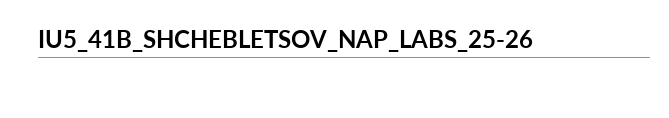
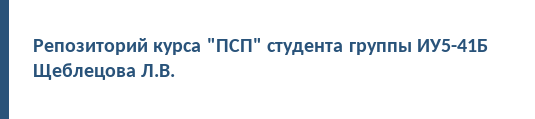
- IU5_41B_SHCHEBLETSOV_NAP_LABS_25-26
+ Репозиторий курса "ПСП" студента группы ИУ5-41Б Щеблецова Л.В.

